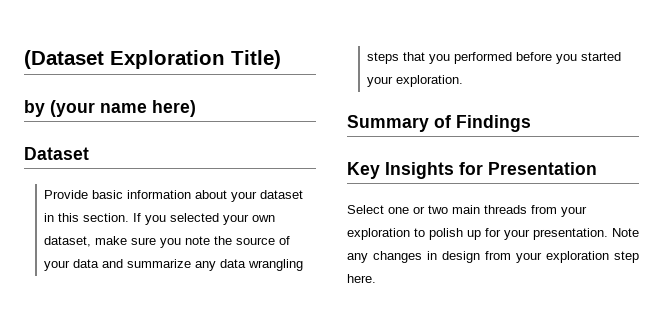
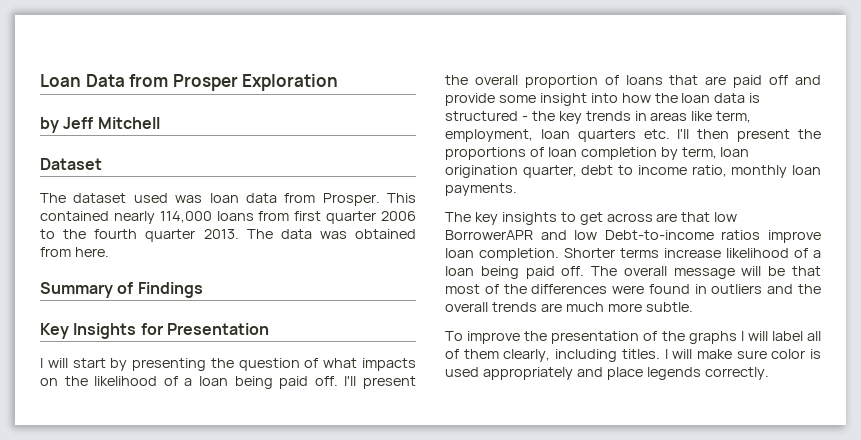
- (Dataset Exploration Title)
- by (your name here)
+ Loan Data from Prosper Exploration
+ by Jeff Mitchell
  Dataset
- Provide basic information about your dataset in this section. If you selected your own dataset, make sure you note the source of your data and summarize any data wrangling steps that you performed before you started your exploration.
+ The dataset used was loan data from Prosper. This contained nearly 114,000 loans from first quarter 2006 to the fourth quarter 2013. The data was obtained from here.
- Select one or two main threads from your exploration to polish up for your presentation. Note any changes in design from your exploration step here.
+ I will start by presenting the question of what impacts on the likelihood of a loan being paid off. I'll present the overall proportion of loans that are paid off and provide some insight into how the loan data is structured - the key trends in areas like term, employment, loan quarters etc. I'll then present the proportions of loan completion by term, loan origination quarter, debt to income ratio, monthly loan payments.
+ The key insights to get across are that low BorrowerAPR and low Debt-to-income ratios improve loan completion. Shorter terms increase likelihood of a loan being paid off. The overall message will be that most of the differences were found in outliers and the overall trends are much more subtle.
+ To improve the presentation of the graphs I will label all of them clearly, including titles. I will make sure color is used appropriately and place legends correctly.

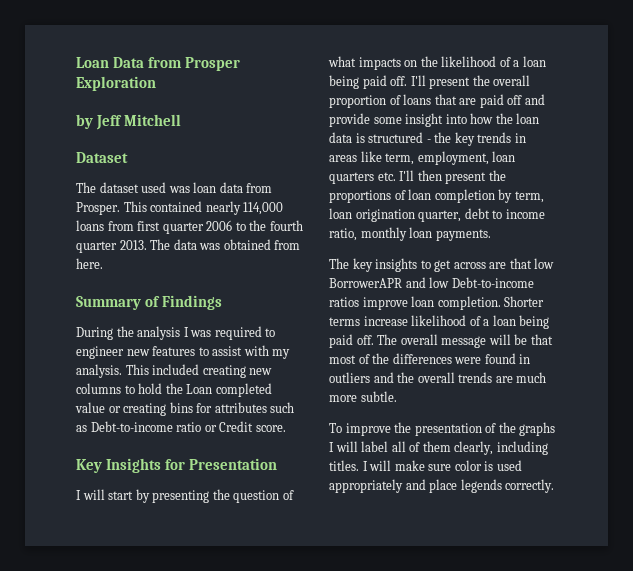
+ During the analysis I was required to engineer new features to assist with my analysis. This included creating new columns to hold the Loan completed value or creating bins for attributes such as Debt-to-income ratio or Credit score.

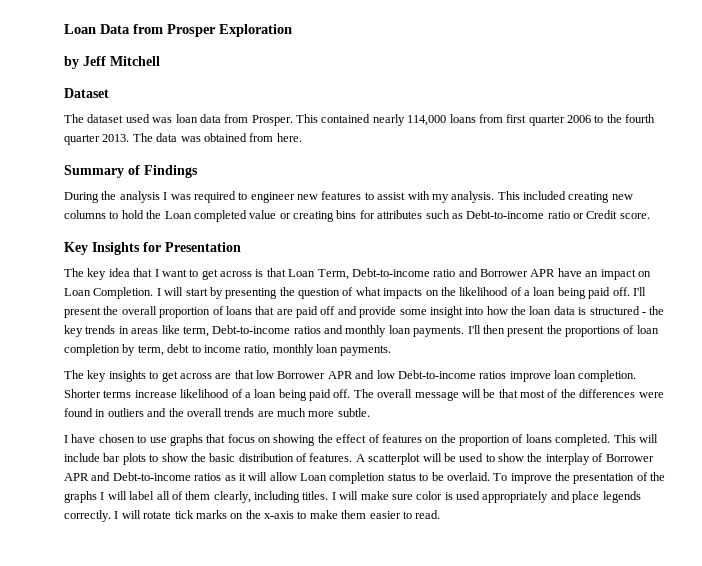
+ The key idea that I want to get across is that Loan Term, Debt-to-income ratio and Borrower APR have an impact on Loan Completion.
- I'll present the overall proportion of loans that are paid off and provide some insight into how the loan data is structured - the key trends in areas like term, employment, loan quarters etc. I'll then present the proportions of loan completion by term, loan origination quarter, debt to income ratio, monthly loan payments.
+ I'll present the overall proportion of loans that are paid off and provide some insight into how the loan data is structured - the key trends in areas like term, Debt-to-income ratios and monthly loan payments. I'll then present the proportions of loan completion by term, debt to income ratio, monthly loan payments.
- The key insights to get across are that low BorrowerAPR and low Debt-to-income ratios improve loan completion.
+ The key insights to get across are that low Borrower APR and low Debt-to-income ratios improve loan completion.
+ I have chosen to use graphs that focus on showing the effect of features on the proportion of loans completed. This will include bar plots to show the basic distribution of features. A scatterplot will be used to show the interplay of Borrower APR and Debt-to-income ratios as it will allow Loan completion status to be overlaid.
+ I will rotate tick marks on the x-axis to make them easier to read.

